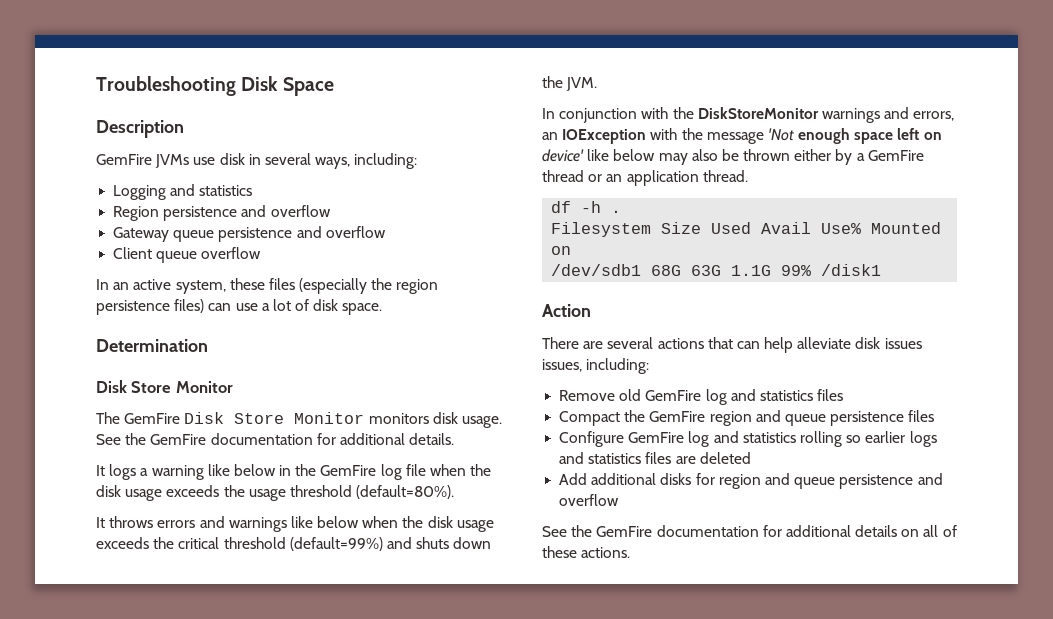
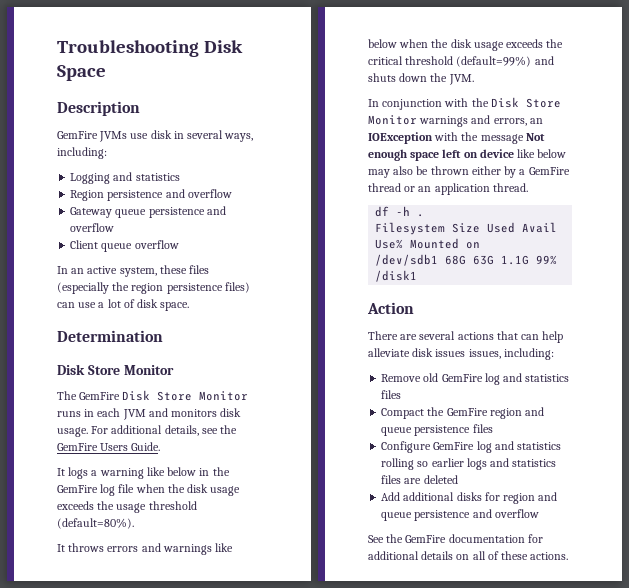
- The GemFire Disk Store Monitor monitors disk usage. See the GemFire documentation for additional details.
+ The GemFire Disk Store Monitor runs in each JVM and monitors disk usage. For additional details, see the GemFire Users Guide.
- In conjunction with the DiskStoreMonitor warnings and errors, an IOException with the message 'Not enough space left on device' like below may also be thrown either by a GemFire thread or an application thread.
+ In conjunction with the Disk Store Monitor warnings and errors, an IOException with the message Not enough space left on device like below may also be thrown either by a GemFire thread or an application thread.

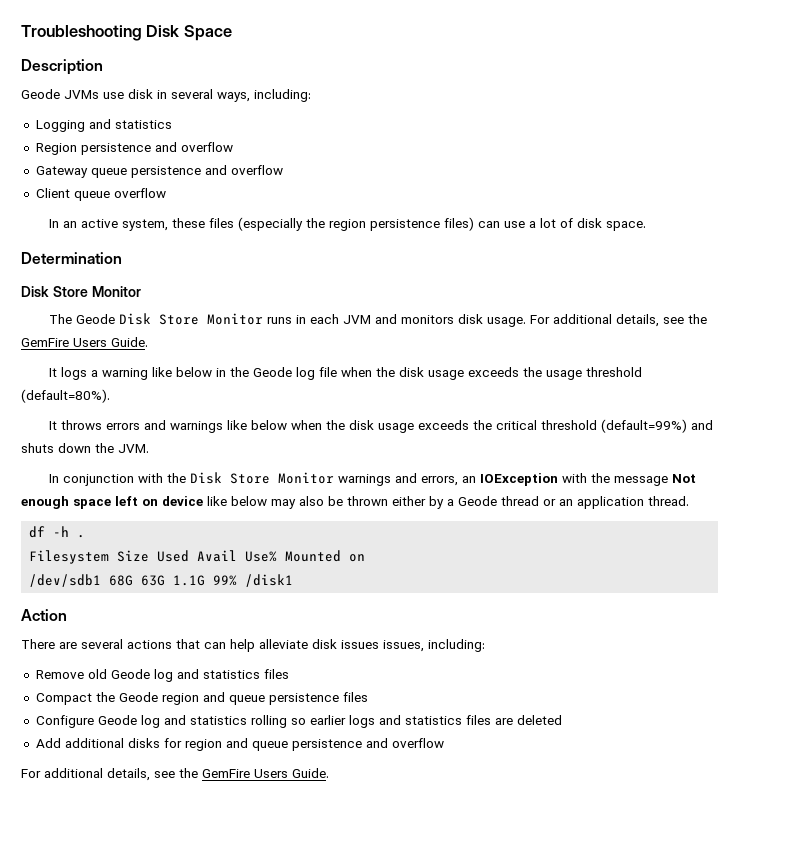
- GemFire JVMs use disk in several ways, including:
+ Geode JVMs use disk in several ways, including:
- The GemFire Disk Store Monitor runs in each JVM and monitors disk usage.
+ The Geode Disk Store Monitor runs in each JVM and monitors disk usage.
- It logs a warning like below in the GemFire log file when the disk usage exceeds the usage threshold (default=80%).
+ It logs a warning like below in the Geode log file when the disk usage exceeds the usage threshold (default=80%).
- In conjunction with the Disk Store Monitor warnings and errors, an IOException with the message Not enough space left on device like below may also be thrown either by a GemFire thread or an application thread.
+ In conjunction with the Disk Store Monitor warnings and errors, an IOException with the message Not enough space left on device like below may also be thrown either by a Geode thread or an application thread.
- Remove old GemFire log and statistics files
+ Remove old Geode log and statistics files
- Compact the GemFire region and queue persistence files
+ Compact the Geode region and queue persistence files
- Configure GemFire log and statistics rolling so earlier logs and statistics files are deleted
+ Configure Geode log and statistics rolling so earlier logs and statistics files are deleted
  Add additional disks for region and queue persistence and overflow
- See the GemFire documentation for additional details on all of these actions.
+ For additional details, see the GemFire Users Guide.

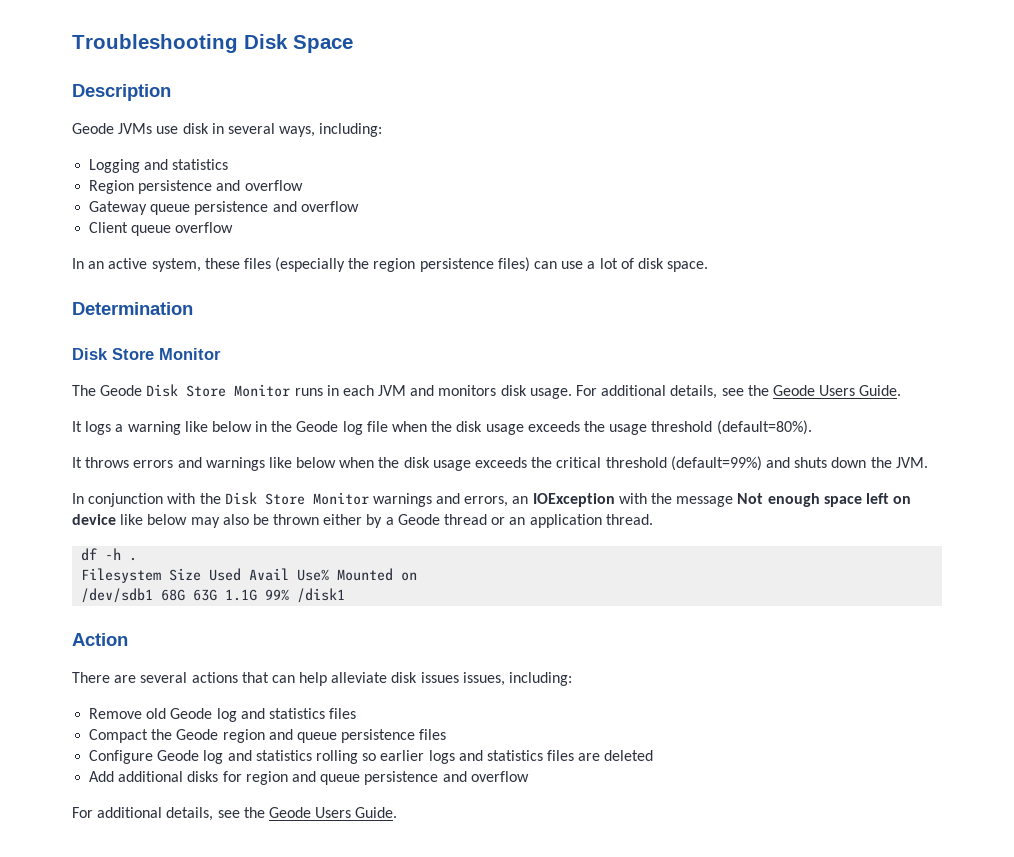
- The Geode Disk Store Monitor runs in each JVM and monitors disk usage. For additional details, see the GemFire Users Guide.
+ The Geode Disk Store Monitor runs in each JVM and monitors disk usage. For additional details, see the Geode Users Guide.
  Add additional disks for region and queue persistence and overflow
- For additional details, see the GemFire Users Guide.
+ For additional details, see the Geode Users Guide.

